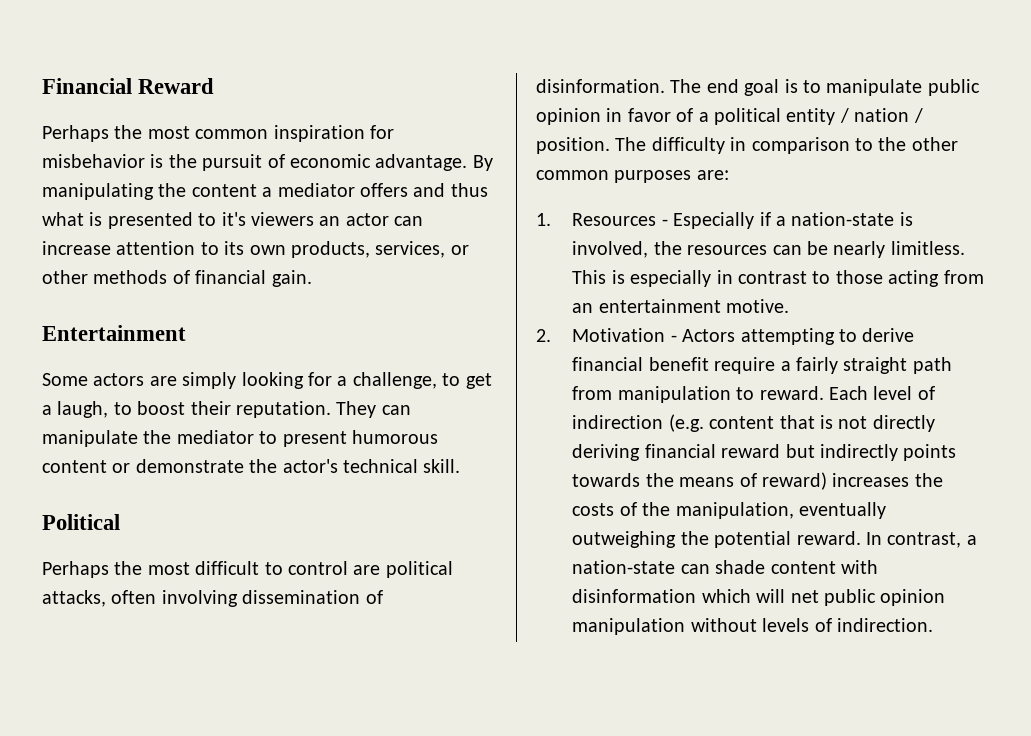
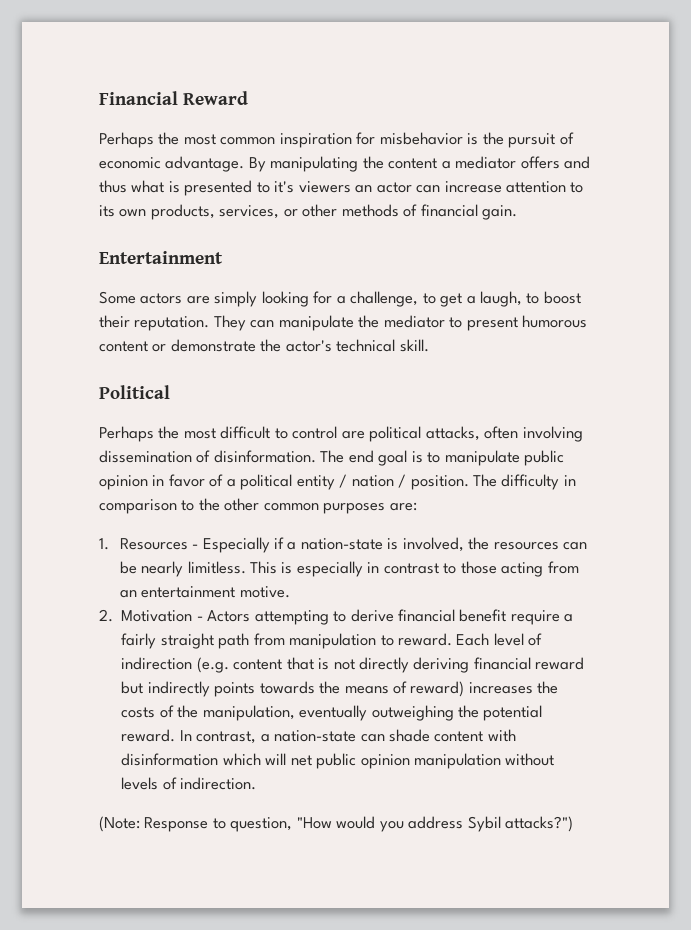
+ (Note: Response to question, "How would you address Sybil attacks?")

